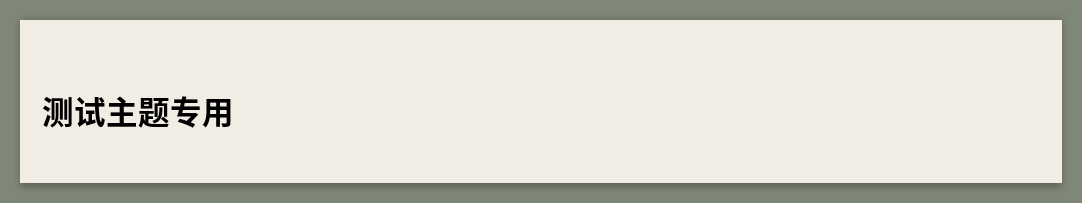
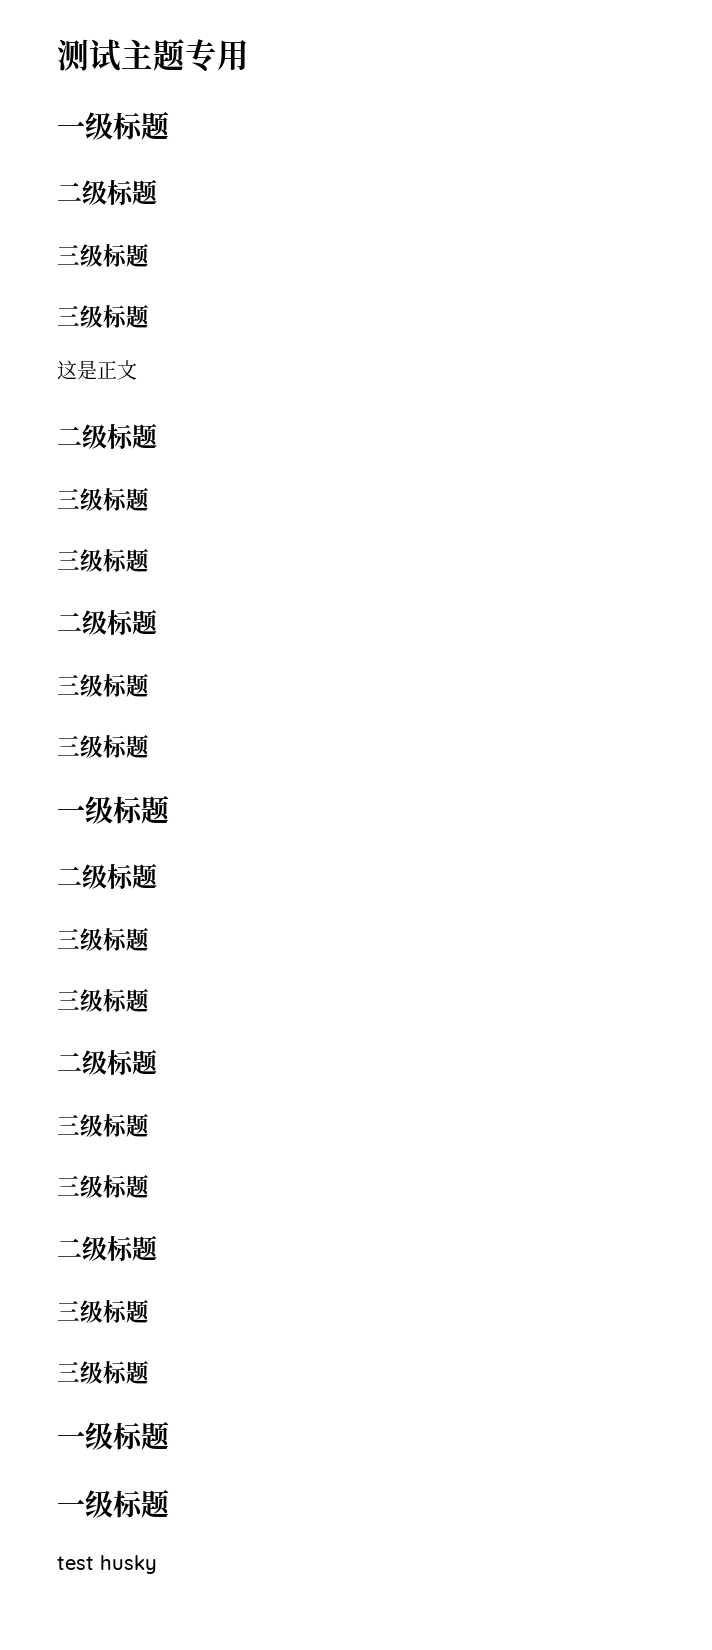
  测试主题专用
+ 一级标题
+ 二级标题
+ 三级标题
+ 三级标题
+ 这是正文
+ 二级标题
+ 三级标题
+ 三级标题
+ 二级标题
+ 三级标题
+ 三级标题
+ 一级标题
+ 二级标题
+ 三级标题
+ 三级标题
+ 二级标题
+ 三级标题
+ 三级标题
+ 二级标题
+ 三级标题
+ 三级标题
+ 一级标题
+ 一级标题
+ test husky

